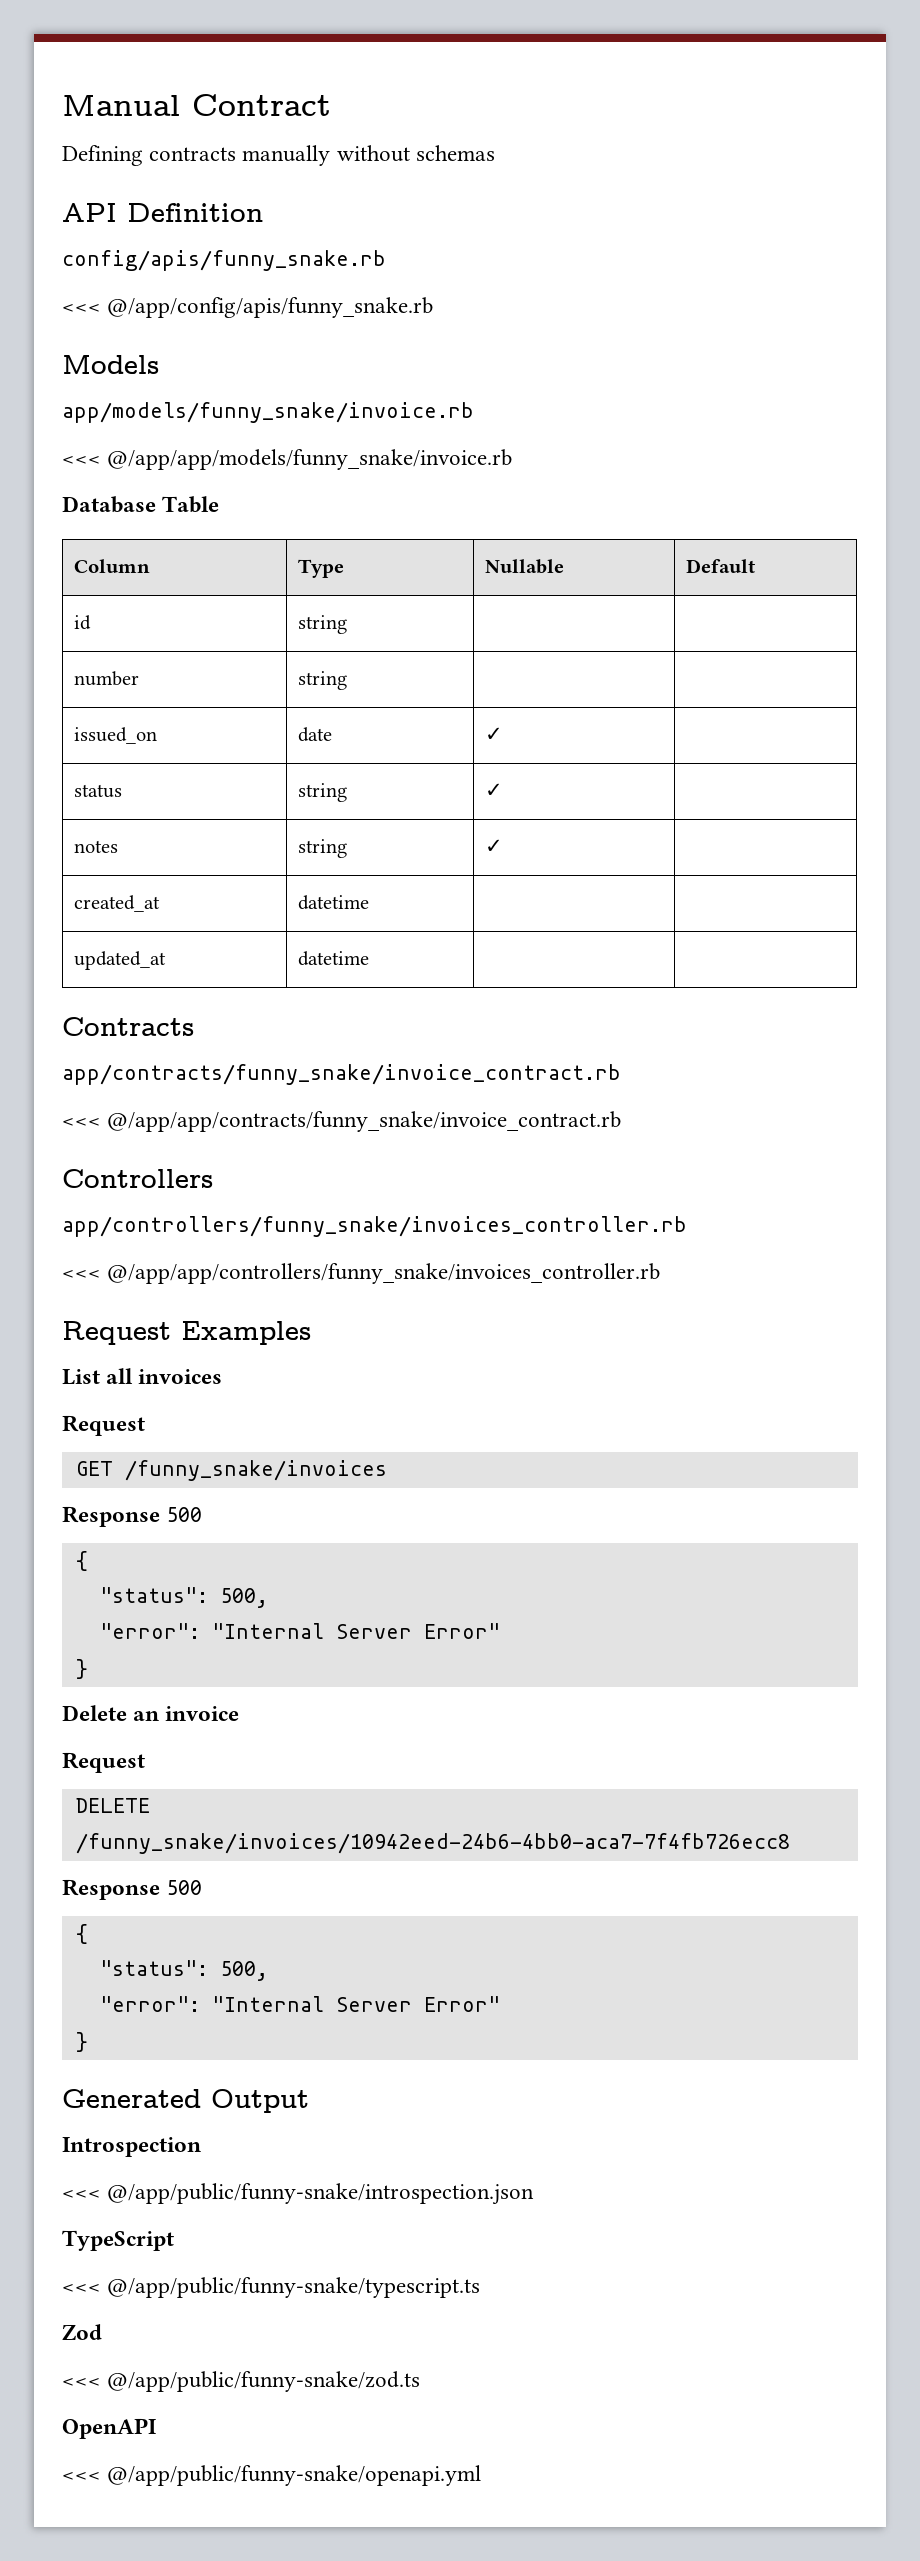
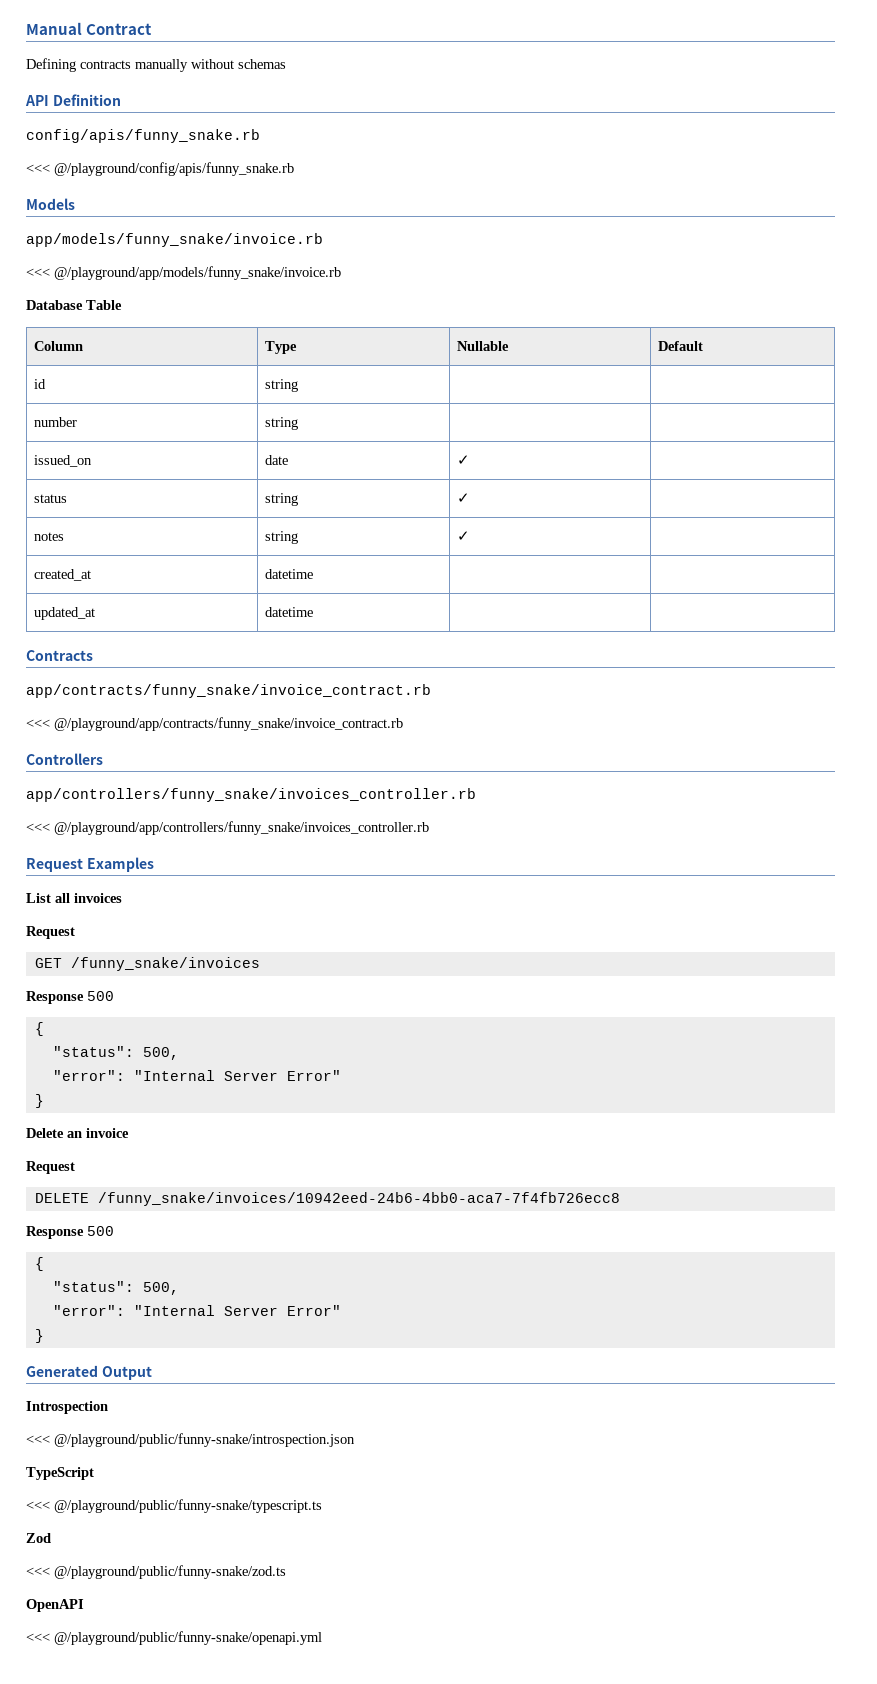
- <<< @/app/config/apis/funny_snake.rb
+ <<< @/playground/config/apis/funny_snake.rb
- <<< @/app/app/models/funny_snake/invoice.rb
+ <<< @/playground/app/models/funny_snake/invoice.rb
- <<< @/app/app/contracts/funny_snake/invoice_contract.rb
+ <<< @/playground/app/contracts/funny_snake/invoice_contract.rb
- <<< @/app/app/controllers/funny_snake/invoices_controller.rb
+ <<< @/playground/app/controllers/funny_snake/invoices_controller.rb
- <<< @/app/public/funny-snake/introspection.json
+ <<< @/playground/public/funny-snake/introspection.json
- <<< @/app/public/funny-snake/typescript.ts
+ <<< @/playground/public/funny-snake/typescript.ts
- <<< @/app/public/funny-snake/zod.ts
+ <<< @/playground/public/funny-snake/zod.ts
- <<< @/app/public/funny-snake/openapi.yml
+ <<< @/playground/public/funny-snake/openapi.yml

